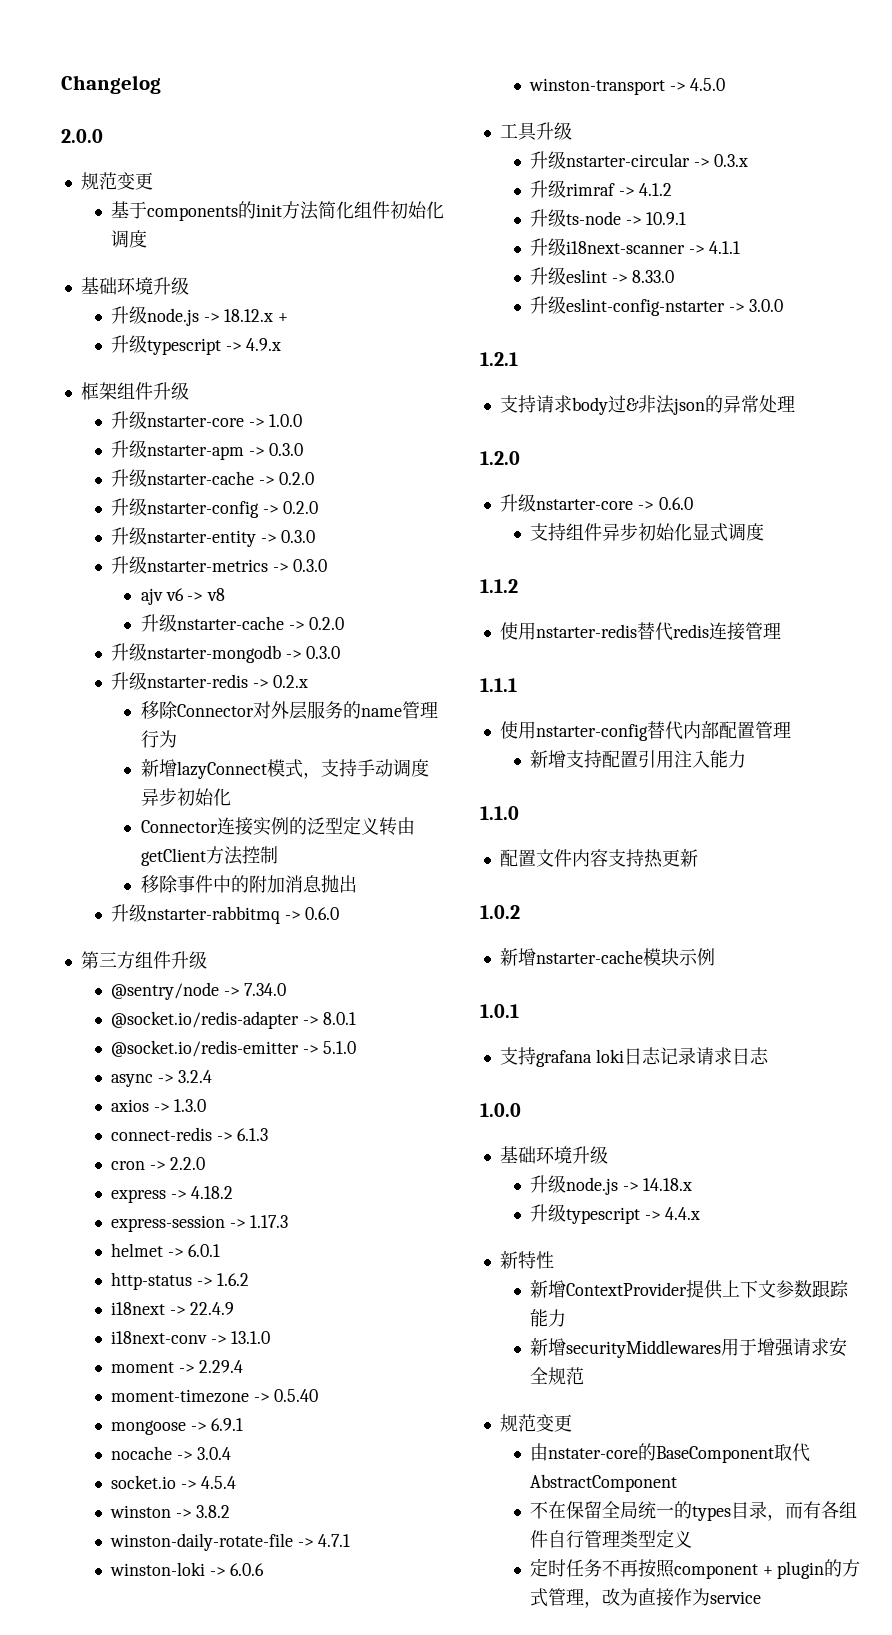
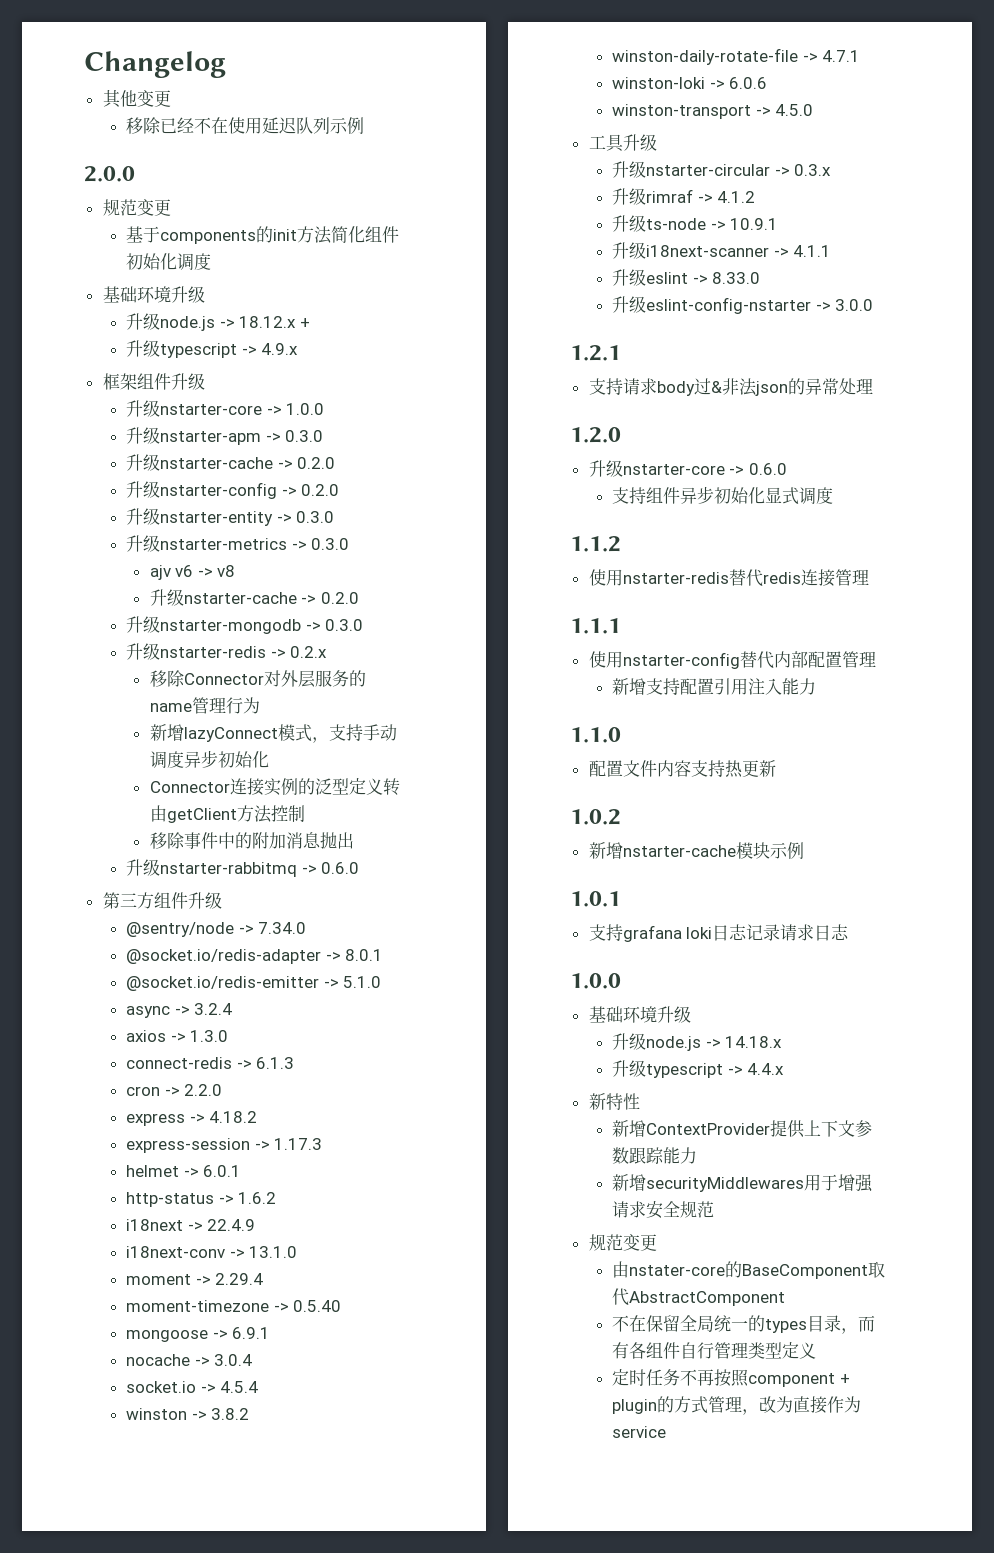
+ 其他变更
+ 移除已经不在使用延迟队列示例

